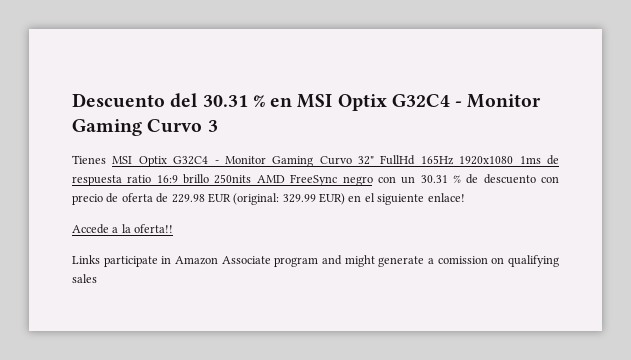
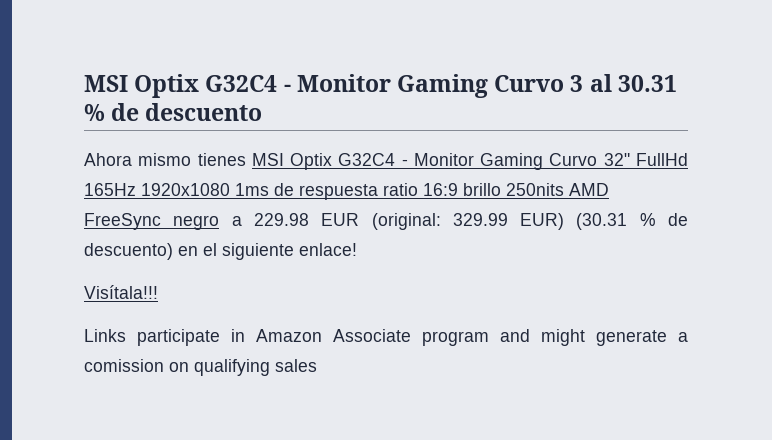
- Descuento del 30.31 % en MSI Optix G32C4 - Monitor Gaming Curvo 3
- Tienes MSI Optix G32C4 - Monitor Gaming Curvo 32" FullHd 165Hz 1920x1080 1ms de respuesta ratio 16:9 brillo 250nits AMD FreeSync negro con un 30.31 % de descuento con precio de oferta de 229.98 EUR (original: 329.99 EUR) en el siguiente enlace!
+ MSI Optix G32C4 - Monitor Gaming Curvo 3 al 30.31 % de descuento
+ Ahora mismo tienes MSI Optix G32C4 - Monitor Gaming Curvo 32" FullHd 165Hz 1920x1080 1ms de respuesta ratio 16:9 brillo 250nits AMD FreeSync negro a 229.98 EUR (original: 329.99 EUR) (30.31 % de descuento) en el siguiente enlace!
- Accede a la oferta!!
+ Visítala!!!

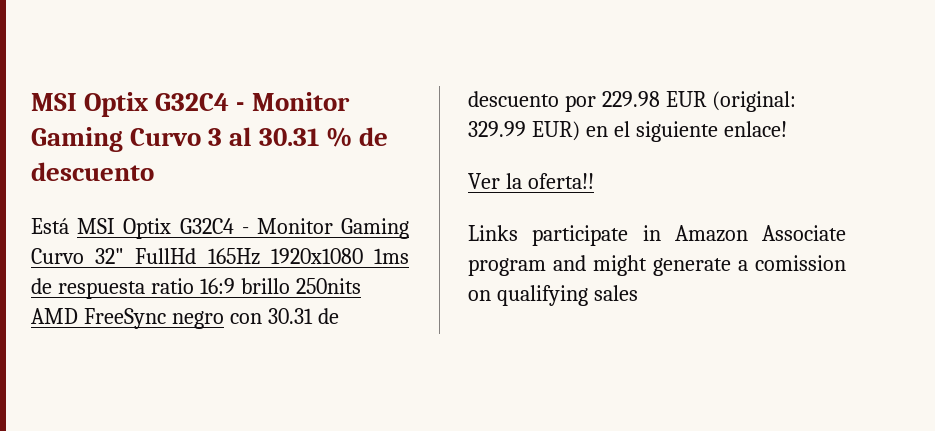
- Ahora mismo tienes MSI Optix G32C4 - Monitor Gaming Curvo 32" FullHd 165Hz 1920x1080 1ms de respuesta ratio 16:9 brillo 250nits AMD FreeSync negro a 229.98 EUR (original: 329.99 EUR) (30.31 % de descuento) en el siguiente enlace!
+ Está MSI Optix G32C4 - Monitor Gaming Curvo 32" FullHd 165Hz 1920x1080 1ms de respuesta ratio 16:9 brillo 250nits AMD FreeSync negro con 30.31 de descuento por 229.98 EUR (original: 329.99 EUR) en el siguiente enlace!
- Visítala!!!
+ Ver la oferta!!

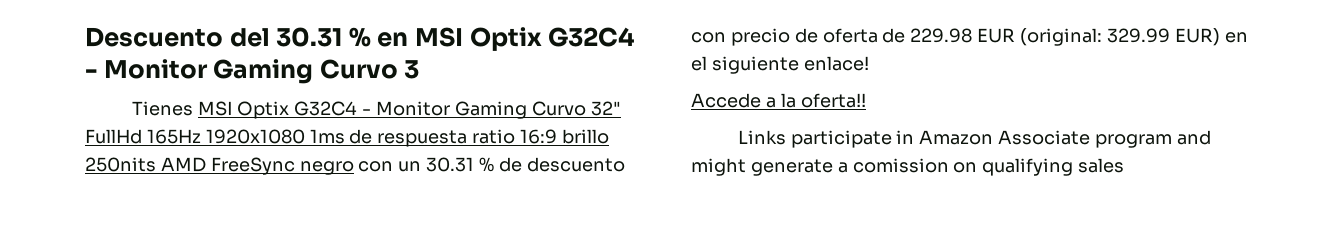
- MSI Optix G32C4 - Monitor Gaming Curvo 3 al 30.31 % de descuento
- Está MSI Optix G32C4 - Monitor Gaming Curvo 32" FullHd 165Hz 1920x1080 1ms de respuesta ratio 16:9 brillo 250nits AMD FreeSync negro con 30.31 de descuento por 229.98 EUR (original: 329.99 EUR) en el siguiente enlace!
+ Descuento del 30.31 % en MSI Optix G32C4 - Monitor Gaming Curvo 3
+ Tienes MSI Optix G32C4 - Monitor Gaming Curvo 32" FullHd 165Hz 1920x1080 1ms de respuesta ratio 16:9 brillo 250nits AMD FreeSync negro con un 30.31 % de descuento con precio de oferta de 229.98 EUR (original: 329.99 EUR) en el siguiente enlace!
- Ver la oferta!!
+ Accede a la oferta!!

